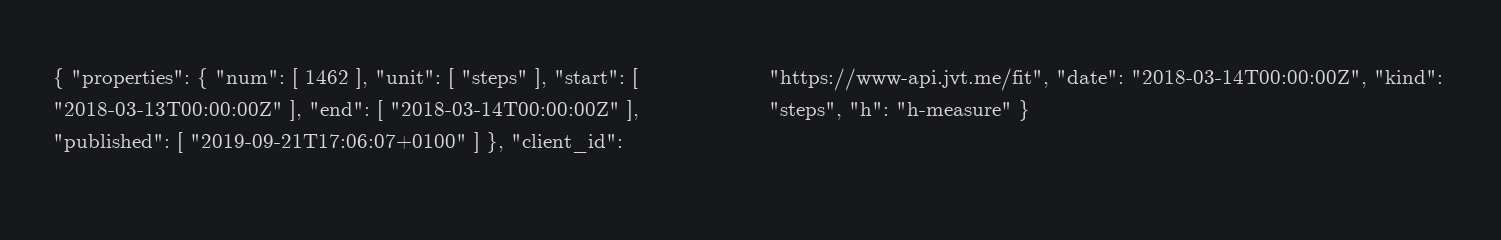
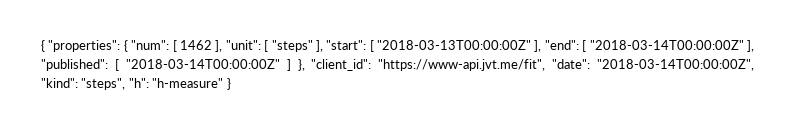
- { "properties": { "num": [ 1462 ], "unit": [ "steps" ], "start": [ "2018-03-13T00:00:00Z" ], "end": [ "2018-03-14T00:00:00Z" ], "published": [ "2019-09-21T17:06:07+0100" ] }, "client_id": "https://www-api.jvt.me/fit", "date": "2018-03-14T00:00:00Z", "kind": "steps", "h": "h-measure" }
+ { "properties": { "num": [ 1462 ], "unit": [ "steps" ], "start": [ "2018-03-13T00:00:00Z" ], "end": [ "2018-03-14T00:00:00Z" ], "published": [ "2018-03-14T00:00:00Z" ] }, "client_id": "https://www-api.jvt.me/fit", "date": "2018-03-14T00:00:00Z", "kind": "steps", "h": "h-measure" }

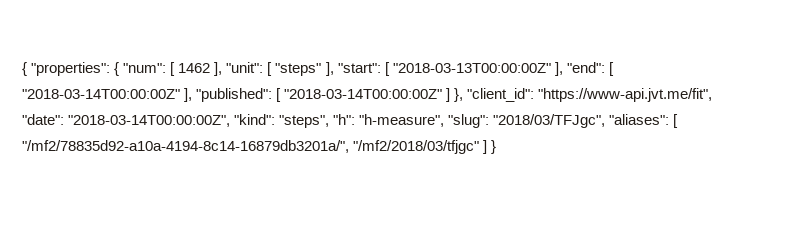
- { "properties": { "num": [ 1462 ], "unit": [ "steps" ], "start": [ "2018-03-13T00:00:00Z" ], "end": [ "2018-03-14T00:00:00Z" ], "published": [ "2018-03-14T00:00:00Z" ] }, "client_id": "https://www-api.jvt.me/fit", "date": "2018-03-14T00:00:00Z", "kind": "steps", "h": "h-measure" }
+ { "properties": { "num": [ 1462 ], "unit": [ "steps" ], "start": [ "2018-03-13T00:00:00Z" ], "end": [ "2018-03-14T00:00:00Z" ], "published": [ "2018-03-14T00:00:00Z" ] }, "client_id": "https://www-api.jvt.me/fit", "date": "2018-03-14T00:00:00Z", "kind": "steps", "h": "h-measure", "slug": "2018/03/TFJgc", "aliases": [ "/mf2/78835d92-a10a-4194-8c14-16879db3201a/", "/mf2/2018/03/tfjgc" ] }

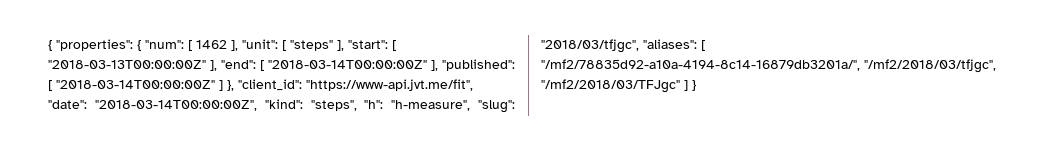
- { "properties": { "num": [ 1462 ], "unit": [ "steps" ], "start": [ "2018-03-13T00:00:00Z" ], "end": [ "2018-03-14T00:00:00Z" ], "published": [ "2018-03-14T00:00:00Z" ] }, "client_id": "https://www-api.jvt.me/fit", "date": "2018-03-14T00:00:00Z", "kind": "steps", "h": "h-measure", "slug": "2018/03/TFJgc", "aliases": [ "/mf2/78835d92-a10a-4194-8c14-16879db3201a/", "/mf2/2018/03/tfjgc" ] }
+ { "properties": { "num": [ 1462 ], "unit": [ "steps" ], "start": [ "2018-03-13T00:00:00Z" ], "end": [ "2018-03-14T00:00:00Z" ], "published": [ "2018-03-14T00:00:00Z" ] }, "client_id": "https://www-api.jvt.me/fit", "date": "2018-03-14T00:00:00Z", "kind": "steps", "h": "h-measure", "slug": "2018/03/tfjgc", "aliases": [ "/mf2/78835d92-a10a-4194-8c14-16879db3201a/", "/mf2/2018/03/tfjgc", "/mf2/2018/03/TFJgc" ] }

